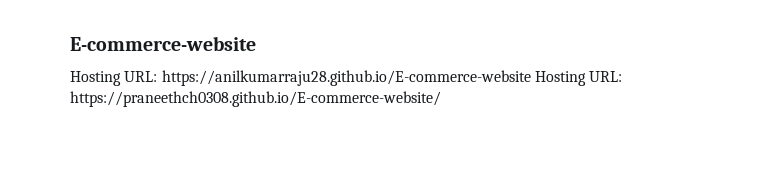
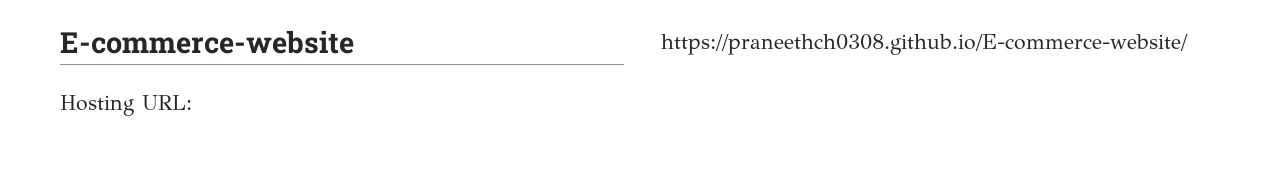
- Hosting URL: https://anilkumarraju28.github.io/E-commerce-website Hosting URL: https://praneethch0308.github.io/E-commerce-website/
+ Hosting URL: https://praneethch0308.github.io/E-commerce-website/

